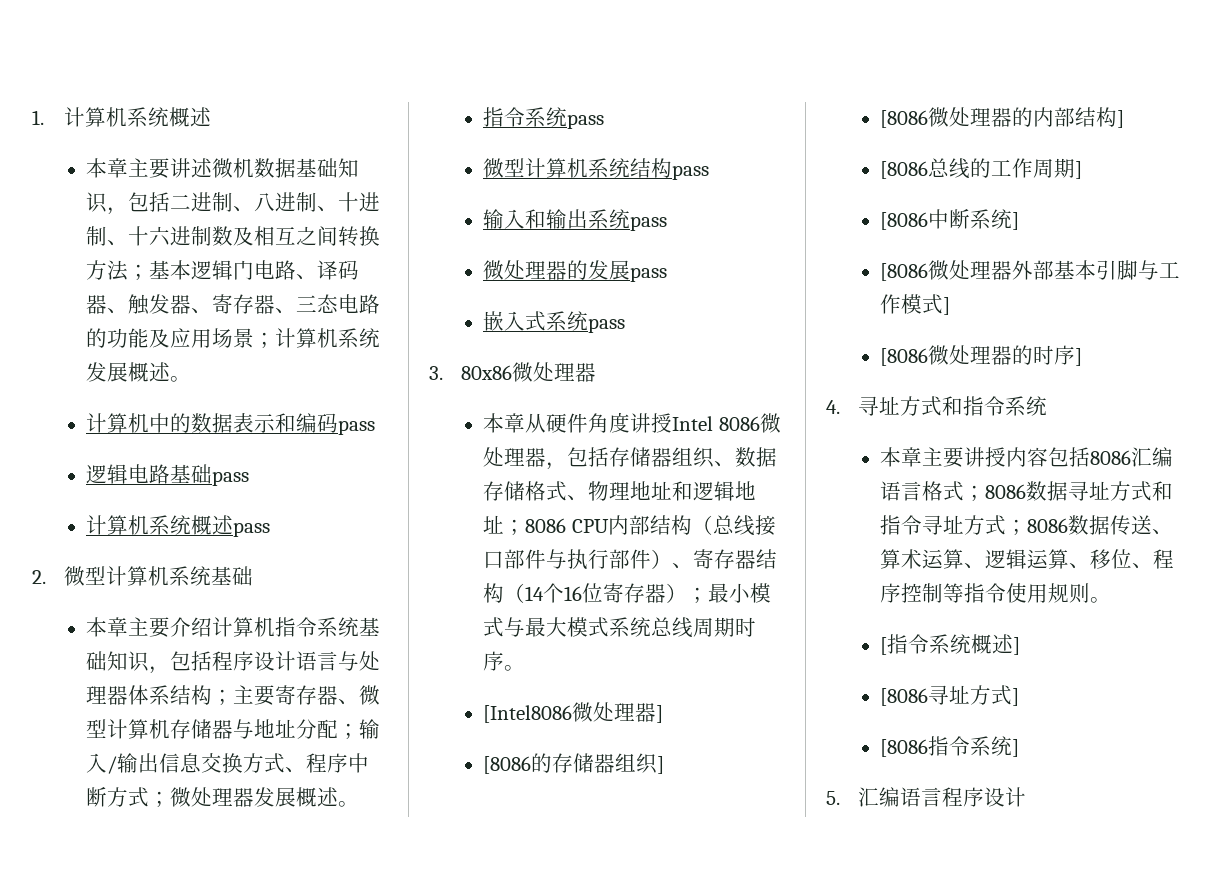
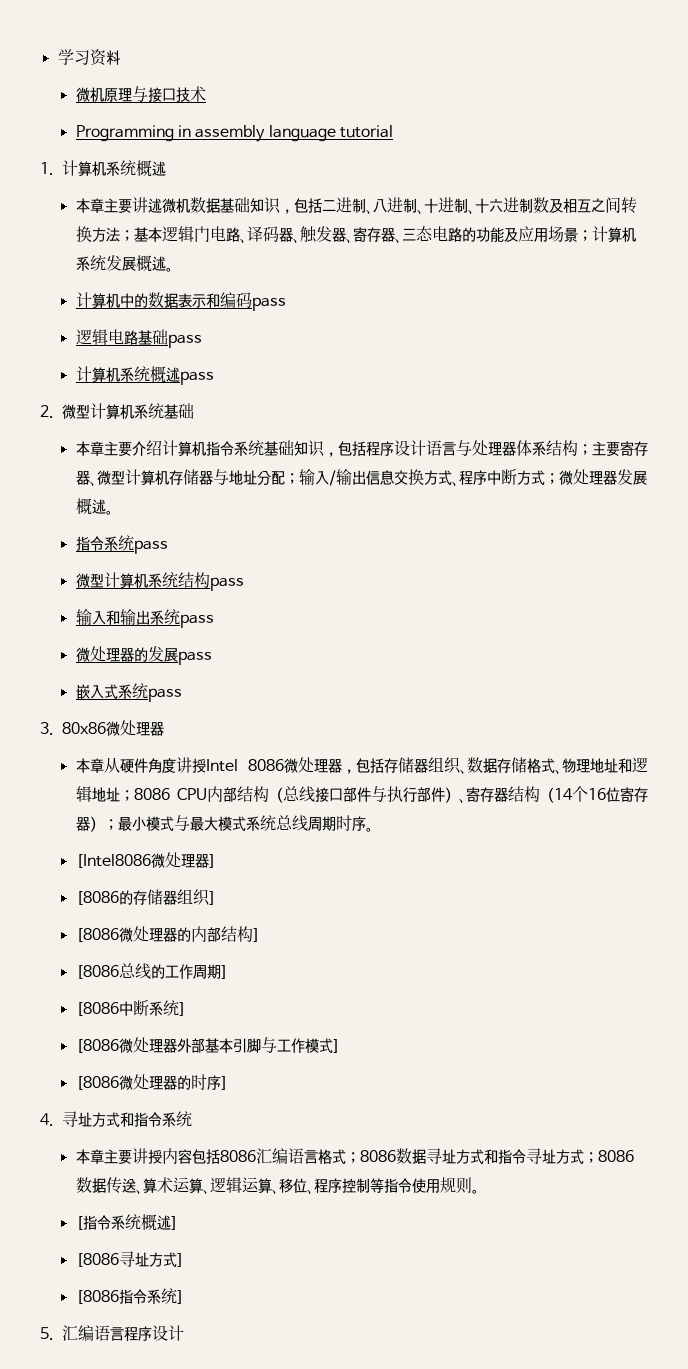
+ 学习资料
+ 微机原理与接口技术
+ Programming in assembly language tutorial

